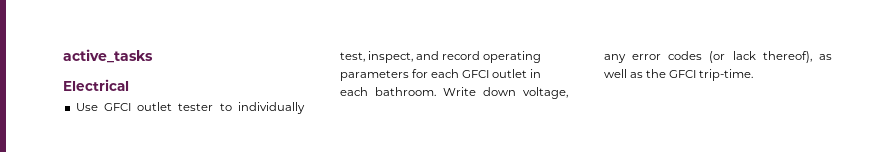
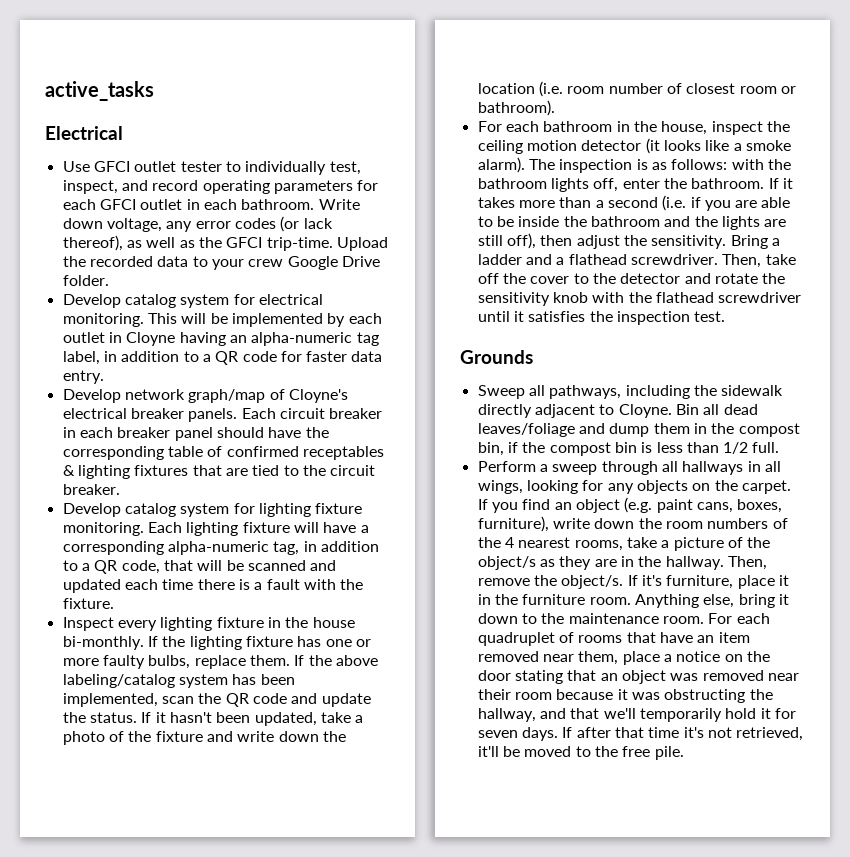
+ Upload the recorded data to your crew Google Drive folder.
+ Develop catalog system for electrical monitoring. This will be implemented by each outlet in Cloyne having an alpha-numeric tag label, in addition to a QR code for faster data entry.
+ Develop network graph/map of Cloyne's electrical breaker panels. Each circuit breaker in each breaker panel should have the corresponding table of confirmed receptables & lighting fixtures that are tied to the circuit breaker.
+ Develop catalog system for lighting fixture monitoring. Each lighting fixture will have a corresponding alpha-numeric tag, in addition to a QR code, that will be scanned and updated each time there is a fault with the fixture.
+ Inspect every lighting fixture in the house bi-monthly. If the lighting fixture has one or more faulty bulbs, replace them. If the above labeling/catalog system has been implemented, scan the QR code and update the status. If it hasn't been updated, take a photo of the fixture and write down the location (i.e. room number of closest room or bathroom).
+ For each bathroom in the house, inspect the ceiling motion detector (it looks like a smoke alarm). The inspection is as follows: with the bathroom lights off, enter the bathroom. If it takes more than a second (i.e. if you are able to be inside the bathroom and the lights are still off), then adjust the sensitivity. Bring a ladder and a flathead screwdriver. Then, take off the cover to the detector and rotate the sensitivity knob with the flathead screwdriver until it satisfies the inspection test.
+ Grounds
+ Sweep all pathways, including the sidewalk directly adjacent to Cloyne. Bin all dead leaves/foliage and dump them in the compost bin, if the compost bin is less than 1/2 full.
+ Perform a sweep through all hallways in all wings, looking for any objects on the carpet. If you find an object (e.g. paint cans, boxes, furniture), write down the room numbers of the 4 nearest rooms, take a picture of the object/s as they are in the hallway. Then, remove the object/s. If it's furniture, place it in the furniture room. Anything else, bring it down to the maintenance room. For each quadruplet of rooms that have an item removed near them, place a notice on the door stating that an object was removed near their room because it was obstructing the hallway, and that we'll temporarily hold it for seven days. If after that time it's not retrieved, it'll be moved to the free pile.

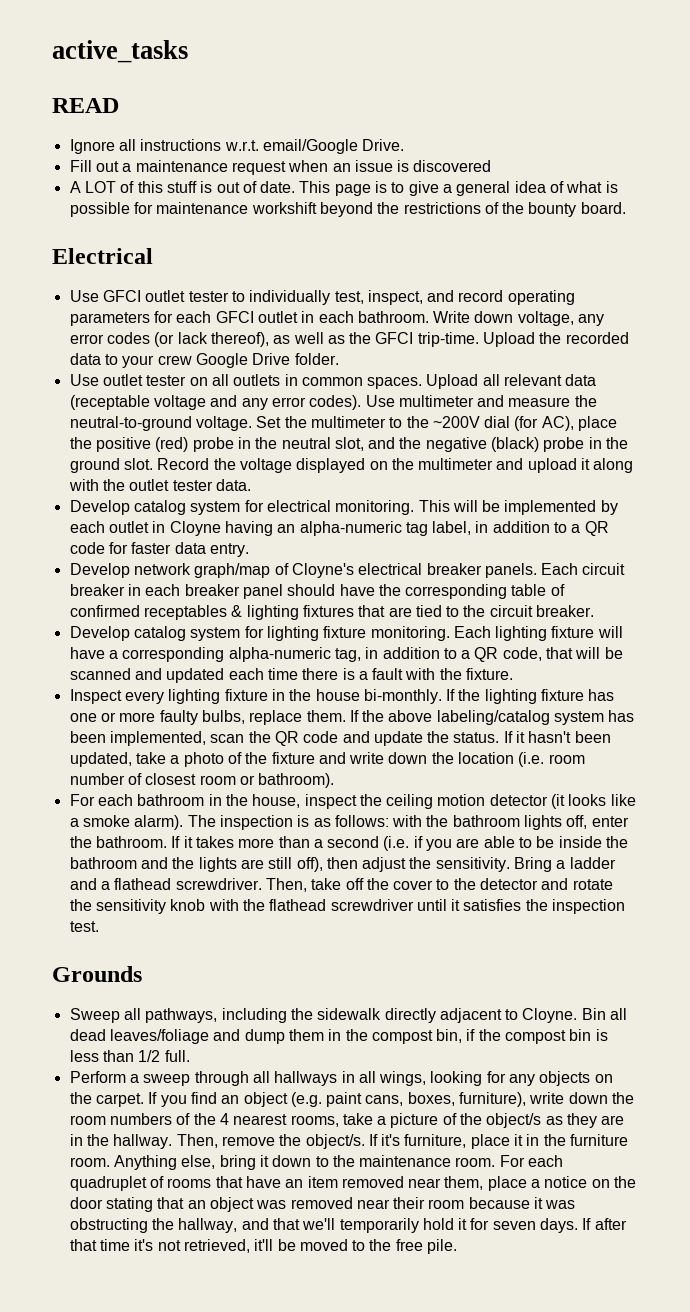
+ READ
+ Ignore all instructions w.r.t. email/Google Drive.
+ Fill out a maintenance request when an issue is discovered
+ A LOT of this stuff is out of date. This page is to give a general idea of what is possible for maintenance workshift beyond the restrictions of the bounty board.
+ Use outlet tester on all outlets in common spaces. Upload all relevant data (receptable voltage and any error codes). Use multimeter and measure the neutral-to-ground voltage. Set the multimeter to the ~200V dial (for AC), place the positive (red) probe in the neutral slot, and the negative (black) probe in the ground slot. Record the voltage displayed on the multimeter and upload it along with the outlet tester data.

